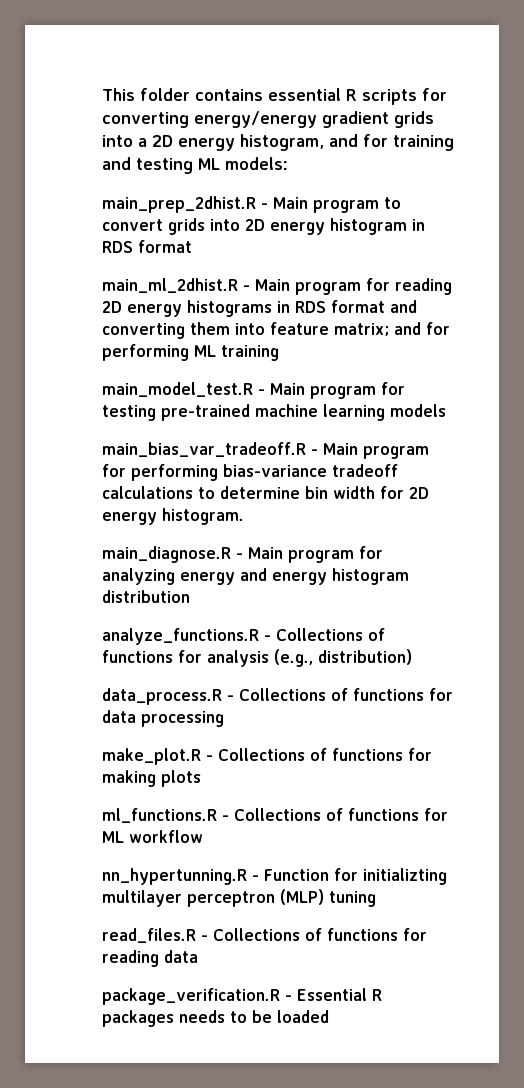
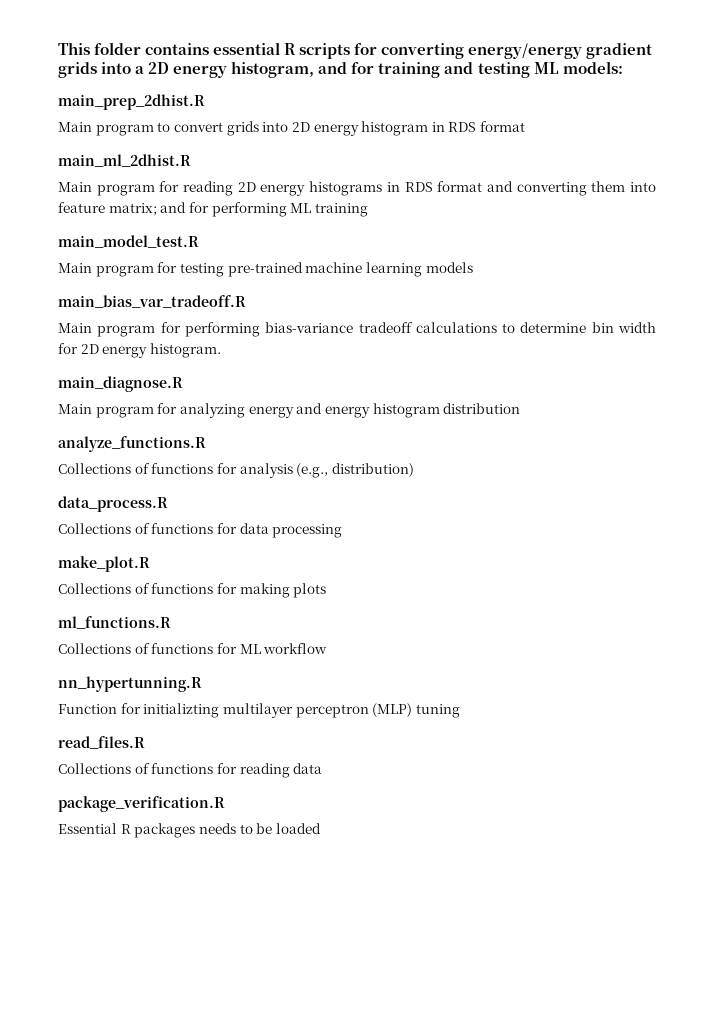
- main_prep_2dhist.R - Main program to convert grids into 2D energy histogram in RDS format
+ main_prep_2dhist.R
+ Main program to convert grids into 2D energy histogram in RDS format
- main_ml_2dhist.R - Main program for reading 2D energy histograms in RDS format and converting them into feature matrix; and for performing ML training
+ main_ml_2dhist.R
+ Main program for reading 2D energy histograms in RDS format and converting them into feature matrix; and for performing ML training
- main_model_test.R - Main program for testing pre-trained machine learning models
+ main_model_test.R
+ Main program for testing pre-trained machine learning models
- main_bias_var_tradeoff.R - Main program for performing bias-variance tradeoff calculations to determine bin width for 2D energy histogram.
+ main_bias_var_tradeoff.R
+ Main program for performing bias-variance tradeoff calculations to determine bin width for 2D energy histogram.
- main_diagnose.R - Main program for analyzing energy and energy histogram distribution
+ main_diagnose.R
+ Main program for analyzing energy and energy histogram distribution
- analyze_functions.R - Collections of functions for analysis (e.g., distribution)
+ analyze_functions.R
+ Collections of functions for analysis (e.g., distribution)
- data_process.R - Collections of functions for data processing
+ data_process.R
+ Collections of functions for data processing
- make_plot.R - Collections of functions for making plots
+ make_plot.R
+ Collections of functions for making plots
- ml_functions.R - Collections of functions for ML workflow
+ ml_functions.R
+ Collections of functions for ML workflow
- nn_hypertunning.R - Function for initializting multilayer perceptron (MLP) tuning
+ nn_hypertunning.R
+ Function for initializting multilayer perceptron (MLP) tuning
- read_files.R - Collections of functions for reading data
+ read_files.R
+ Collections of functions for reading data
- package_verification.R - Essential R packages needs to be loaded
+ package_verification.R
+ Essential R packages needs to be loaded

